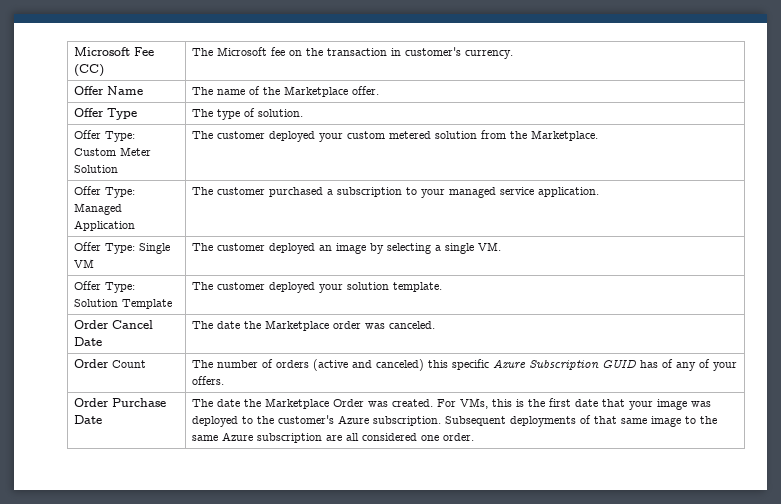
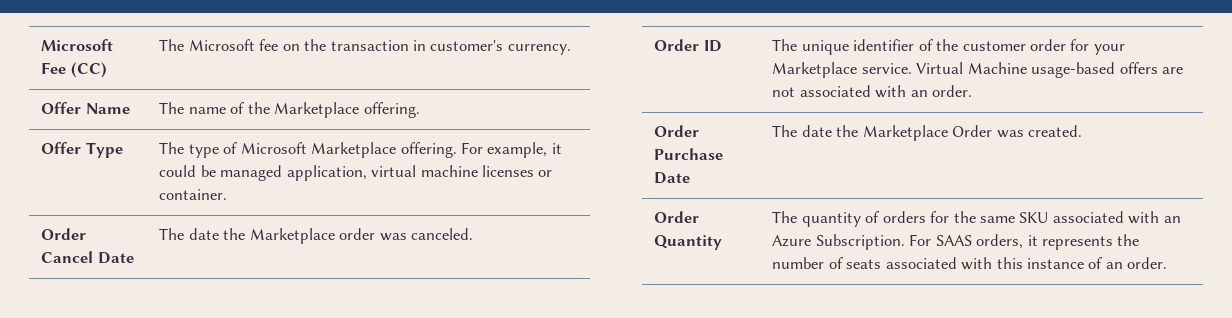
- Offer Name | The name of the Marketplace offer.
+ Offer Name | The name of the Marketplace offering.
- Offer Type | The type of solution.
- Offer Type: Custom Meter Solution | The customer deployed your custom metered solution from the Marketplace.
- Offer Type: Managed Application | The customer purchased a subscription to your managed service application.
- Offer Type: Single VM | The customer deployed an image by selecting a single VM.
- Offer Type: Solution Template | The customer deployed your solution template.
+ Offer Type | The type of Microsoft Marketplace offering. For example, it could be managed application, virtual machine licenses or container.
- Order Count | The number of orders (active and canceled) this specific Azure Subscription GUID has of any of your offers.
+ Order ID | The unique identifier of the customer order for your Marketplace service. Virtual Machine usage-based offers are not associated with an order.
- The date the Marketplace Order was created. For VMs, this is the first date that your image was deployed to the customer's Azure subscription. Subsequent deployments of that same image to the same Azure subscription are all considered one order.
+ The date the Marketplace Order was created.
+ Order Quantity | The quantity of orders for the same SKU associated with an Azure Subscription. For SAAS orders, it represents the number of seats associated with this instance of an order.

